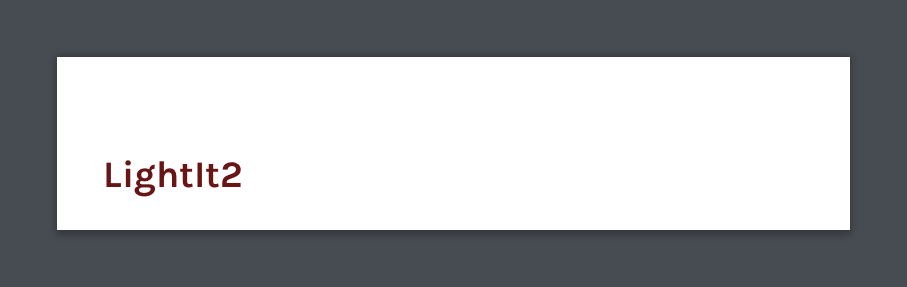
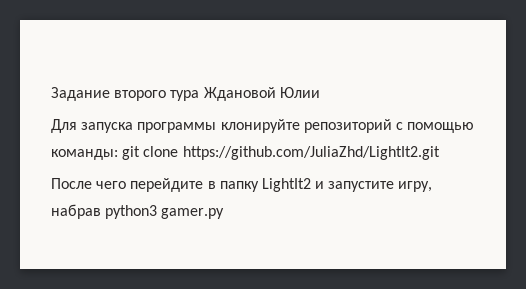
- LightIt2
+ Задание второго тура Ждановой Юлии
+ Для запуска программы клонируйте репозиторий с помощью команды: git clone https://github.com/JuliaZhd/LightIt2.git
+ После чего перейдите в папку LightIt2 и запустите игру, набрав python3 gamer.py

